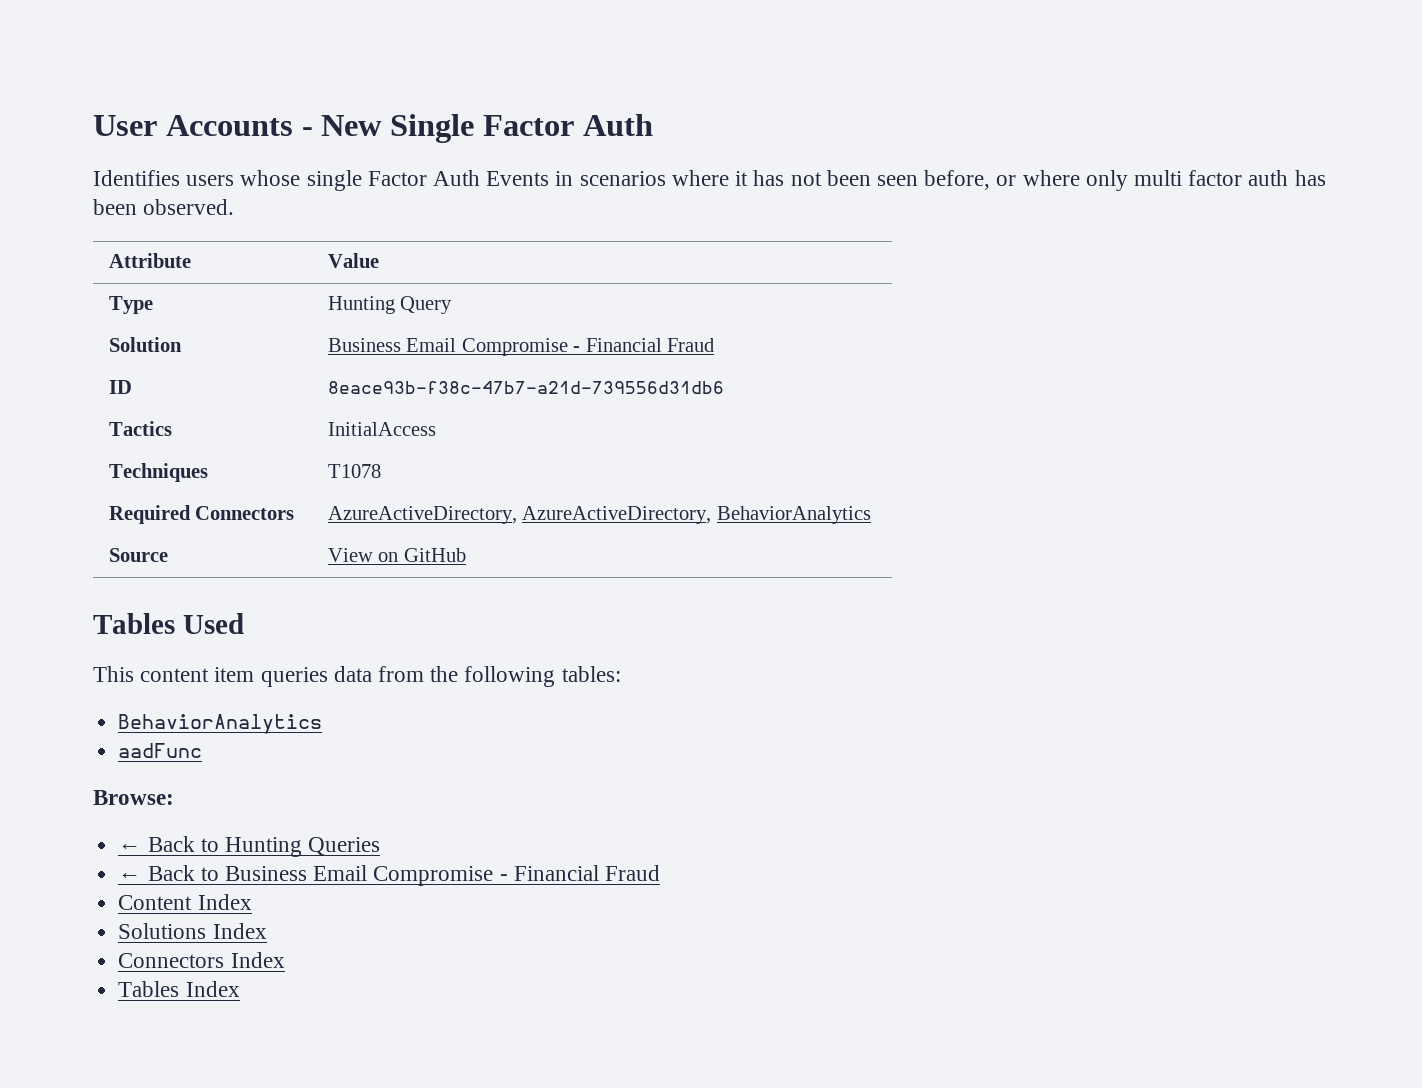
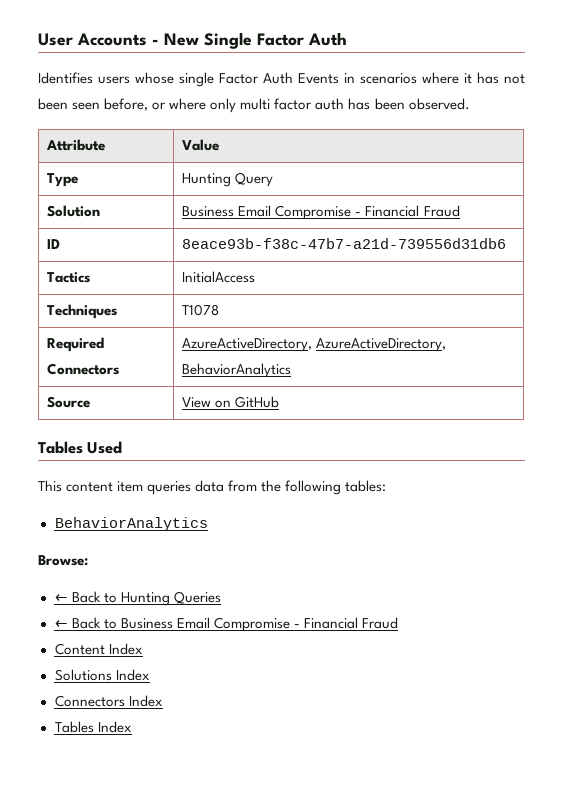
- aadFunc

